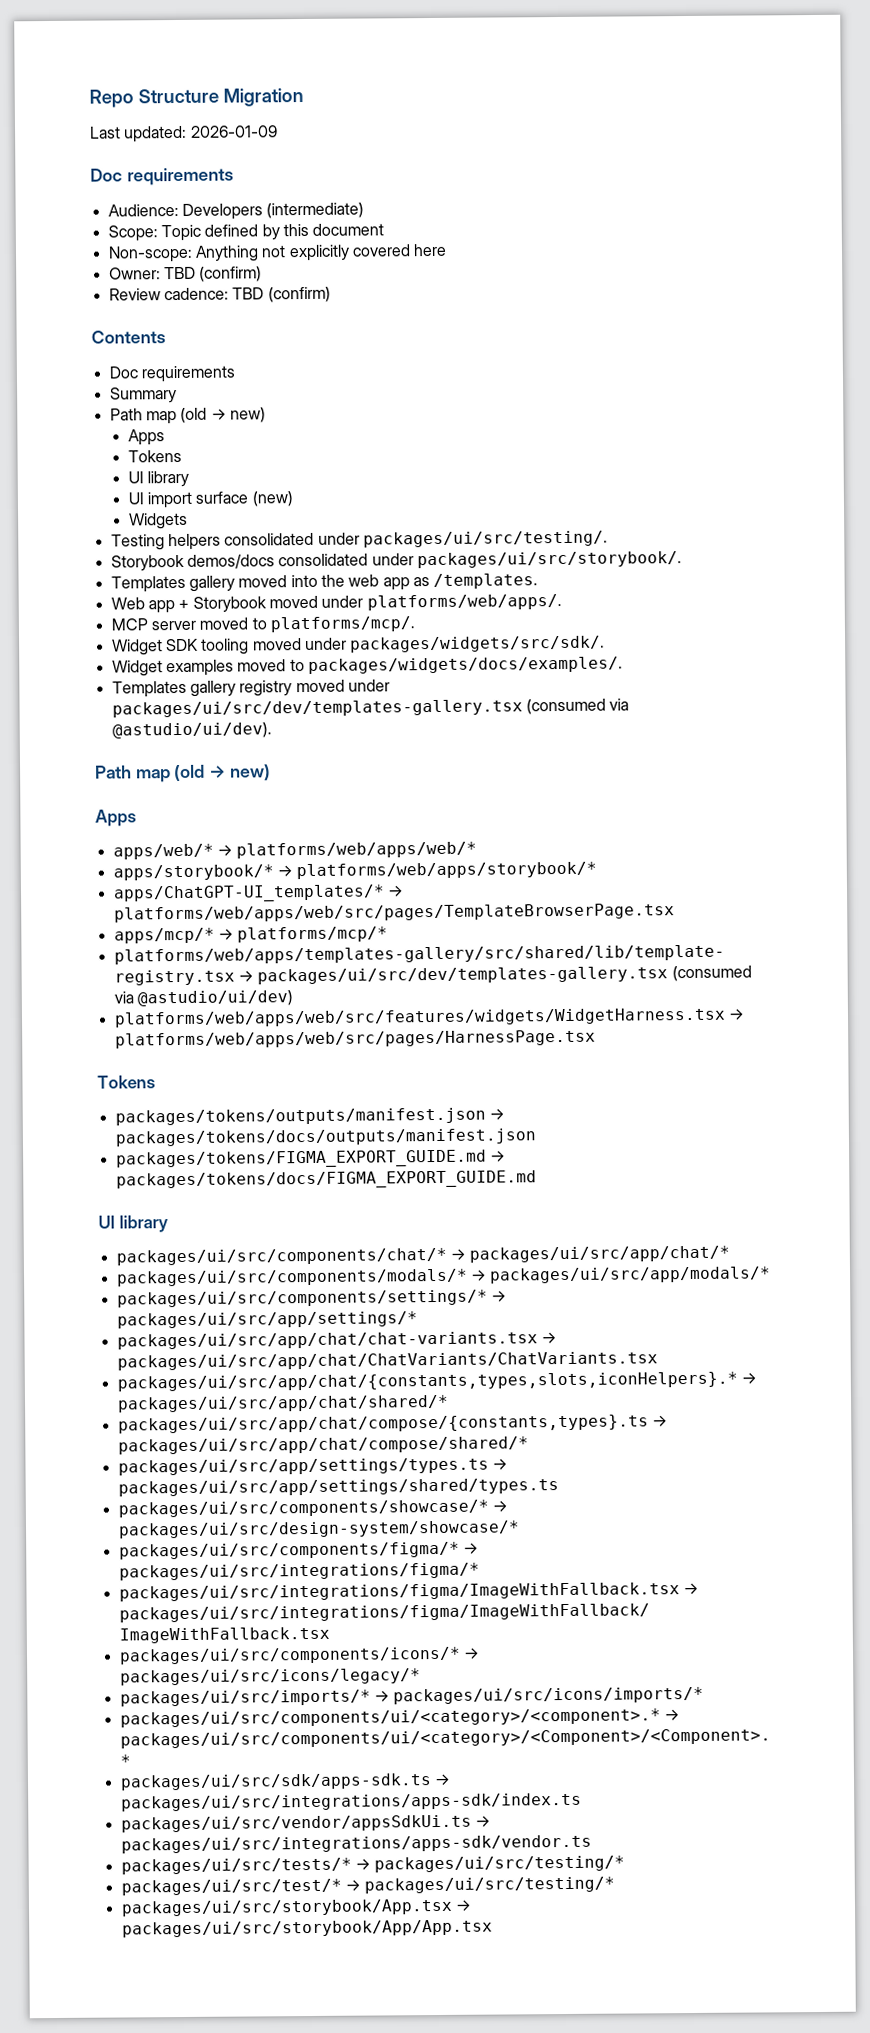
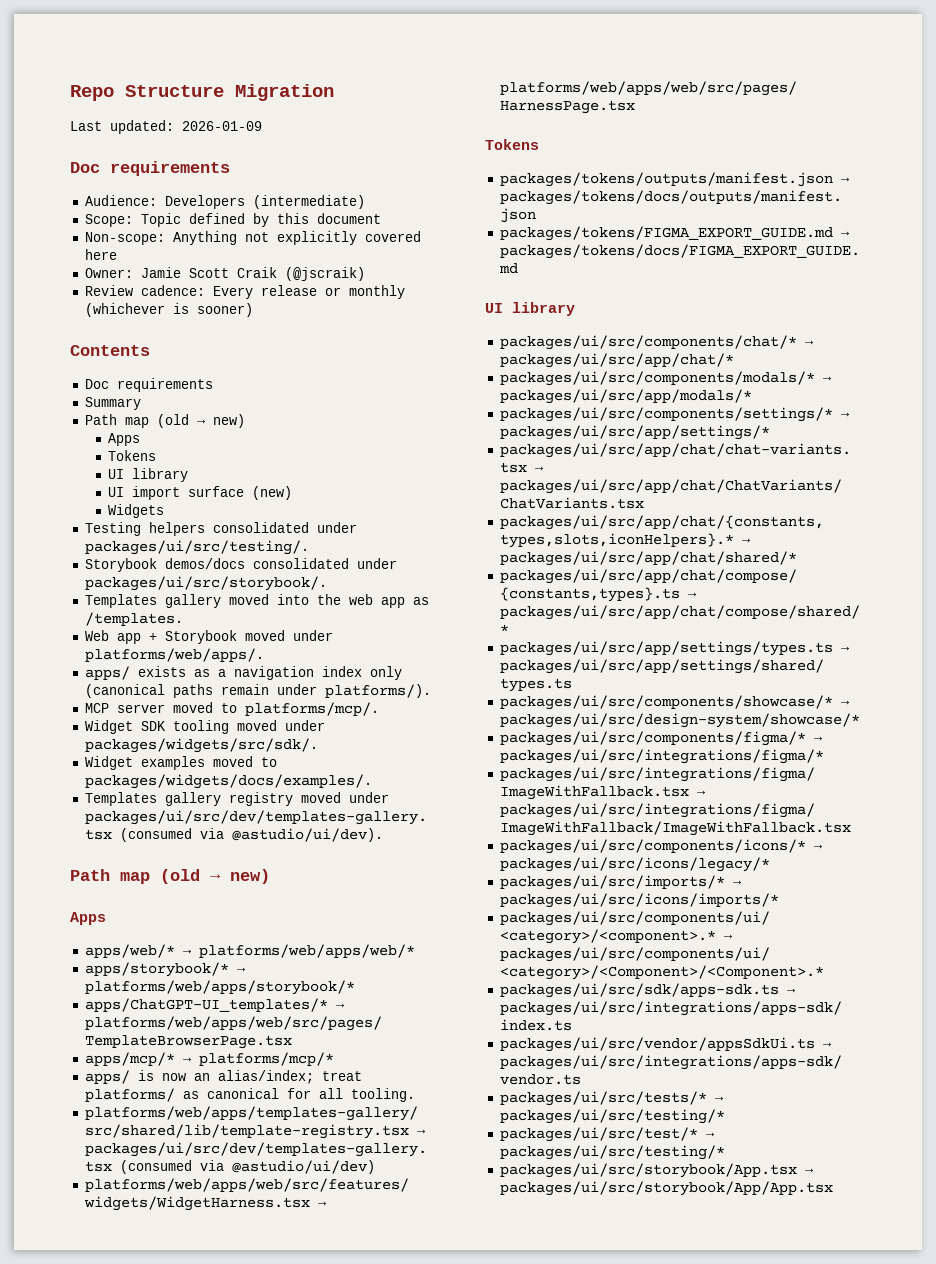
- Owner: TBD (confirm)
- Review cadence: TBD (confirm)
+ Owner: Jamie Scott Craik (@jscraik)
+ Review cadence: Every release or monthly (whichever is sooner)
+ apps/ exists as a navigation index only (canonical paths remain under platforms/).
+ apps/ is now an alias/index; treat platforms/ as canonical for all tooling.

